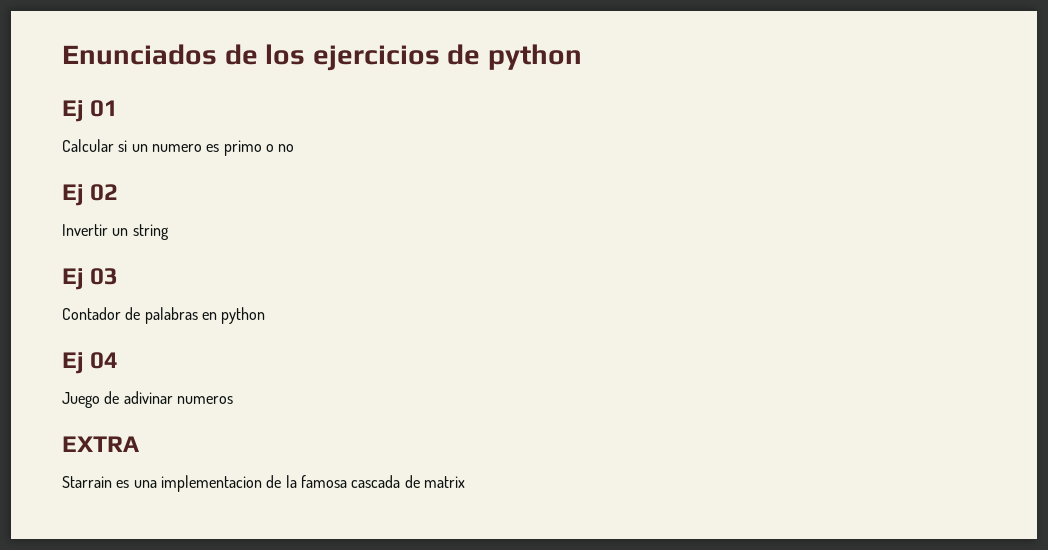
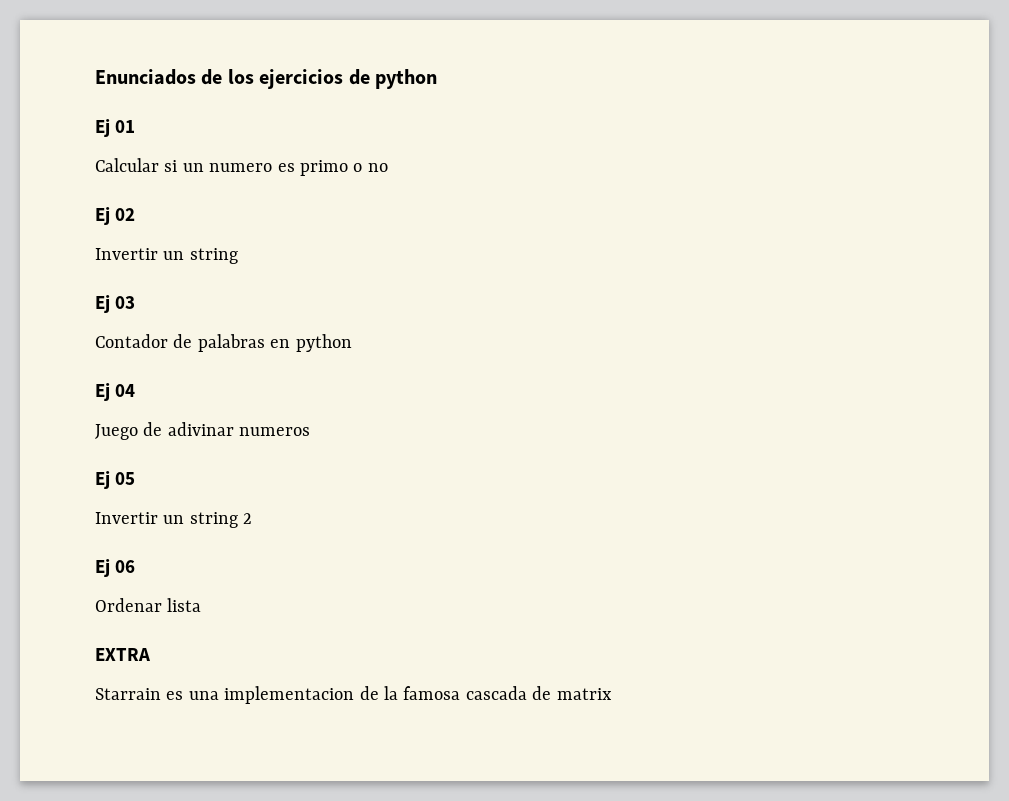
+ Ej 05
+ Invertir un string 2
+ Ej 06
+ Ordenar lista

